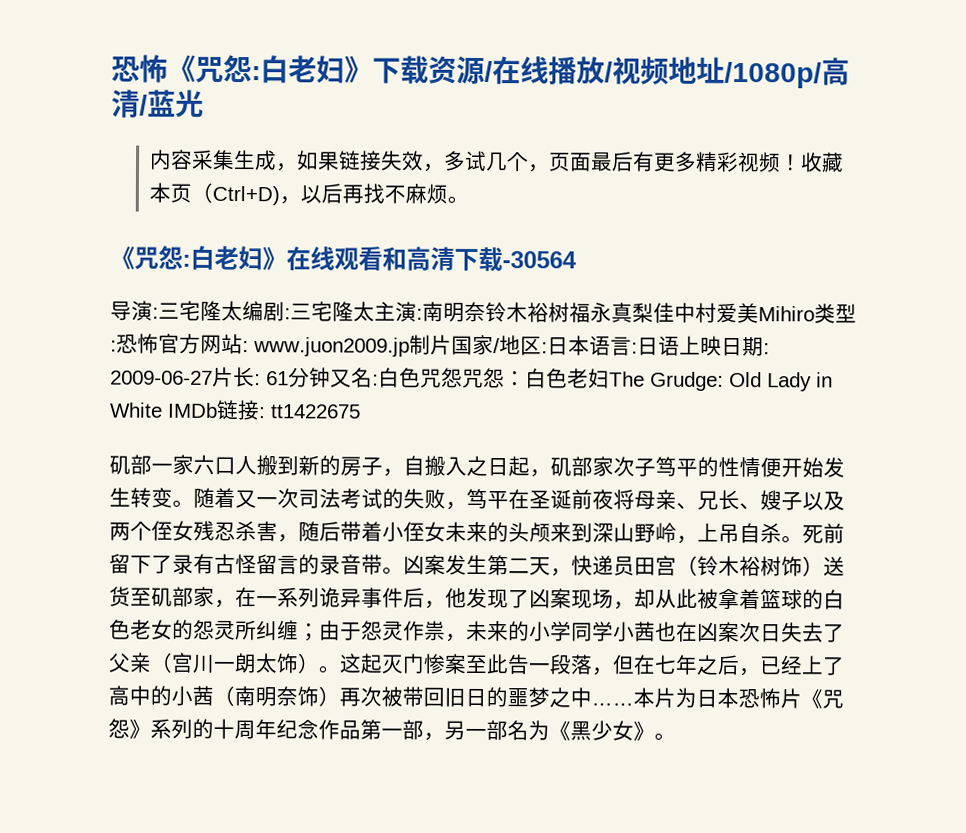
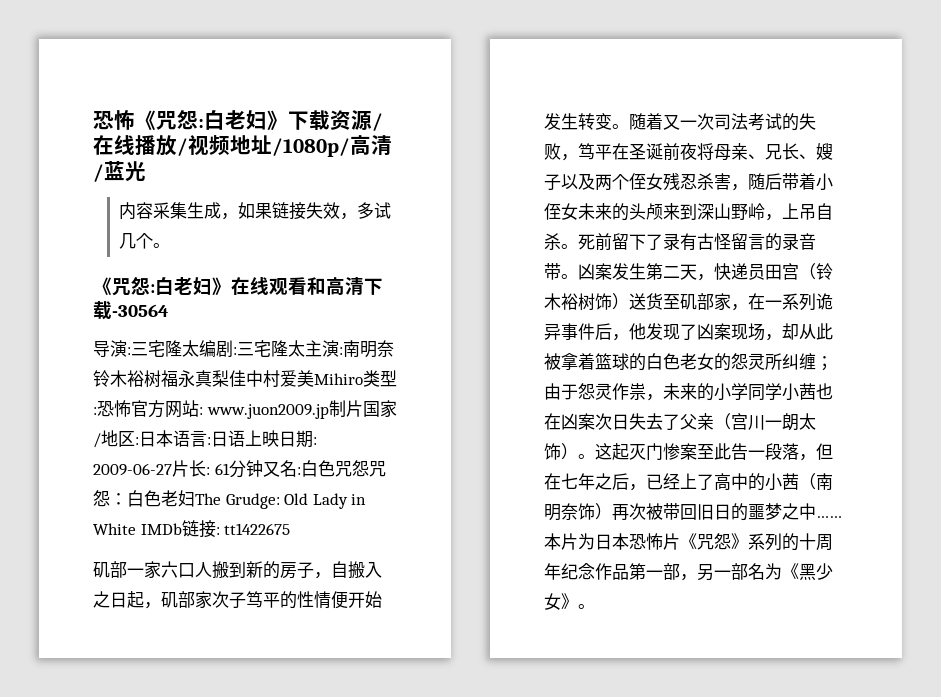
- 内容采集生成，如果链接失效，多试几个，页面最后有更多精彩视频！收藏本页（Ctrl+D)，以后再找不麻烦。
+ 内容采集生成，如果链接失效，多试几个。

